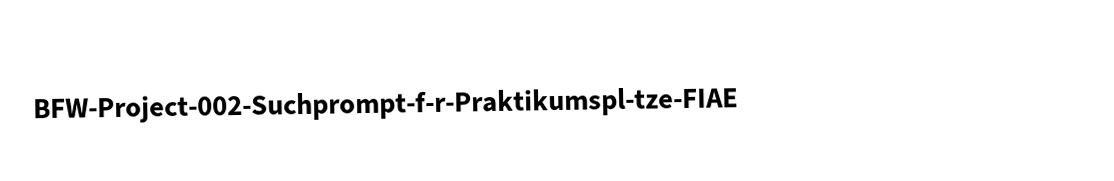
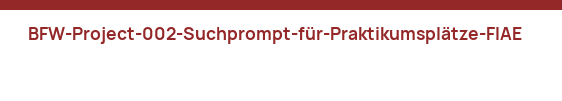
- BFW-Project-002-Suchprompt-f-r-Praktikumspl-tze-FIAE
+ BFW-Project-002-Suchprompt-für-Praktikumsplätze-FIAE

